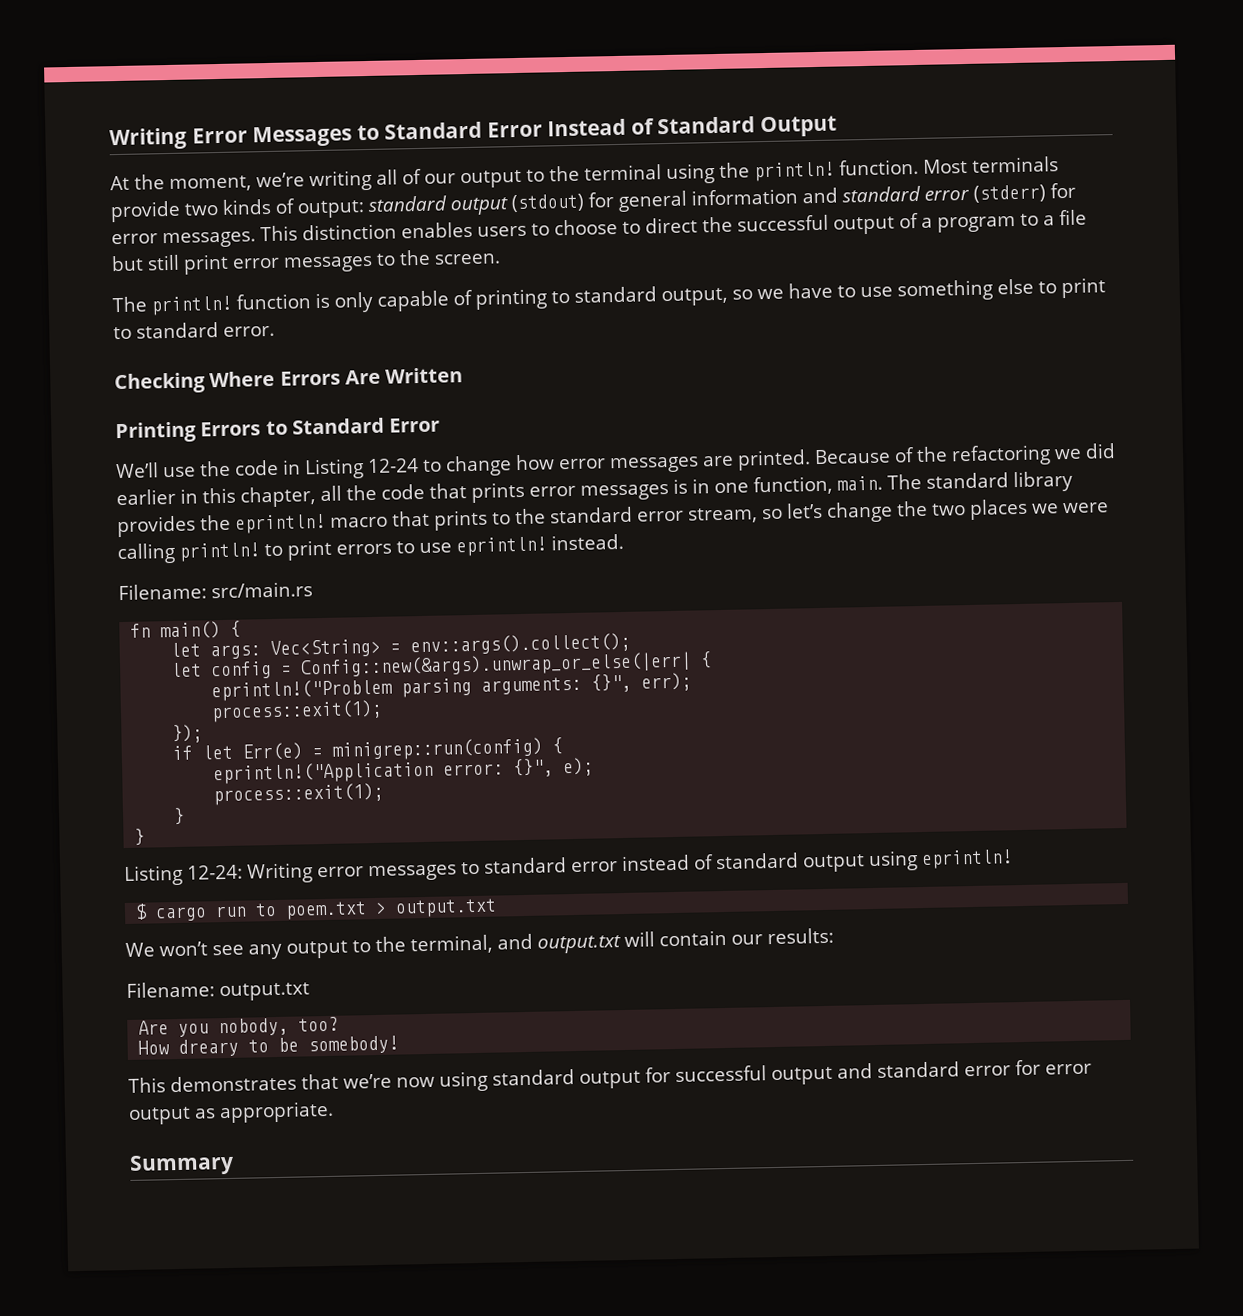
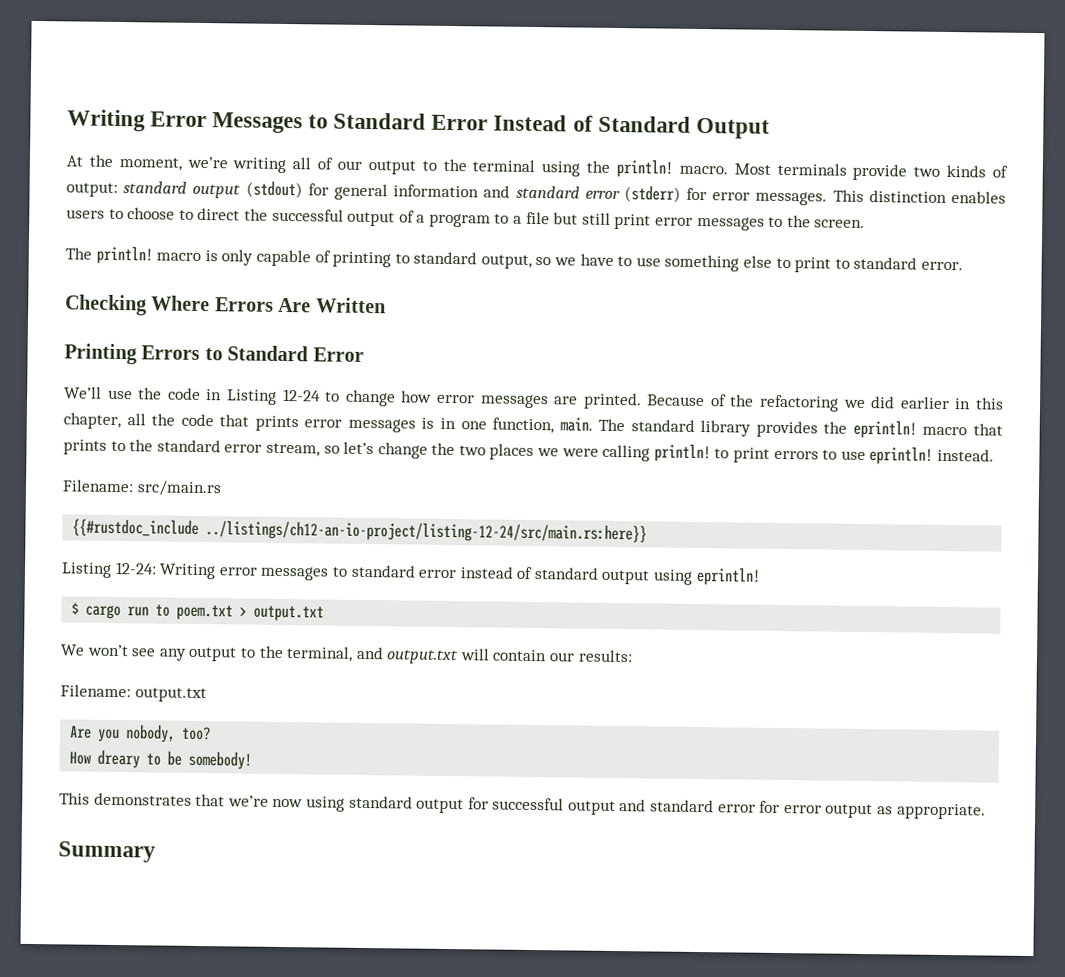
- At the moment, we’re writing all of our output to the terminal using the println! function.
+ At the moment, we’re writing all of our output to the terminal using the println! macro.
- The println! function is only capable of printing to standard output, so we have to use something else to print to standard error.
+ The println! macro is only capable of printing to standard output, so we have to use something else to print to standard error.
- fn main() {
- let args: Vec<String> = env::args().collect();
- let config = Config::new(&args).unwrap_or_else(|err| {
- eprintln!("Problem parsing arguments: {}", err);
- process::exit(1);
- });
- if let Err(e) = minigrep::run(config) {
- eprintln!("Application error: {}", e);
- process::exit(1);
- }
- }
+ {{#rustdoc_include ../listings/ch12-an-io-project/listing-12-24/src/main.rs:here}}

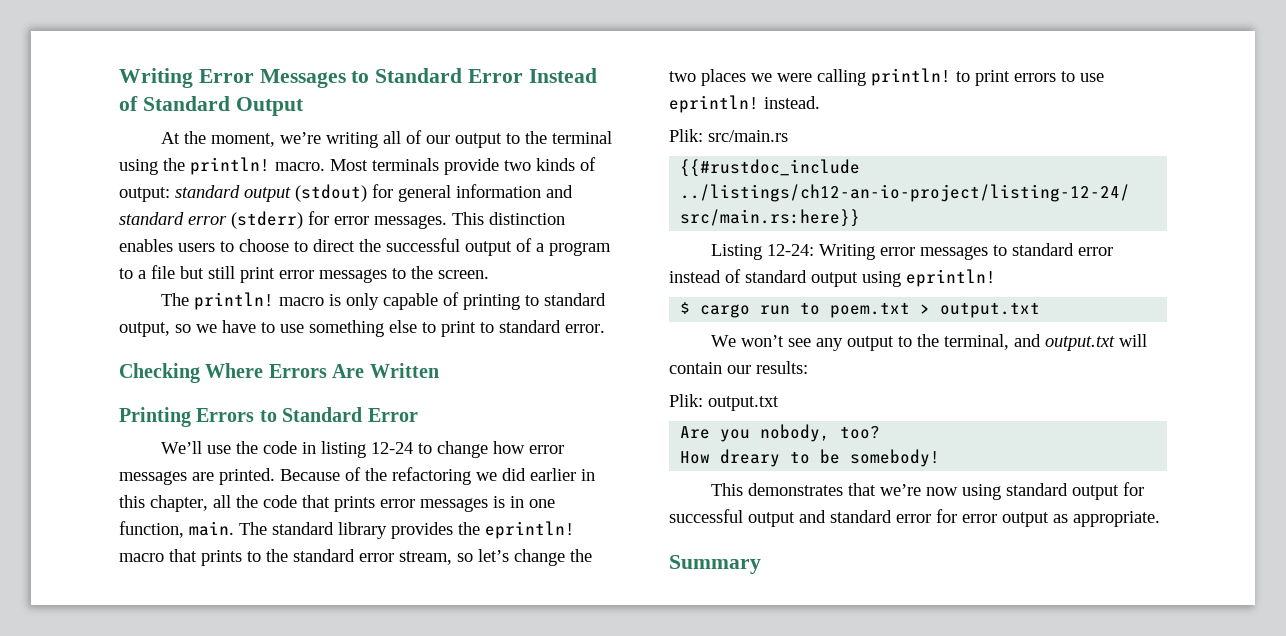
- We’ll use the code in Listing 12-24 to change how error messages are printed.
+ We’ll use the code in listing 12-24 to change how error messages are printed.
- Filename: src/main.rs
+ Plik: src/main.rs
- Filename: output.txt
+ Plik: output.txt

